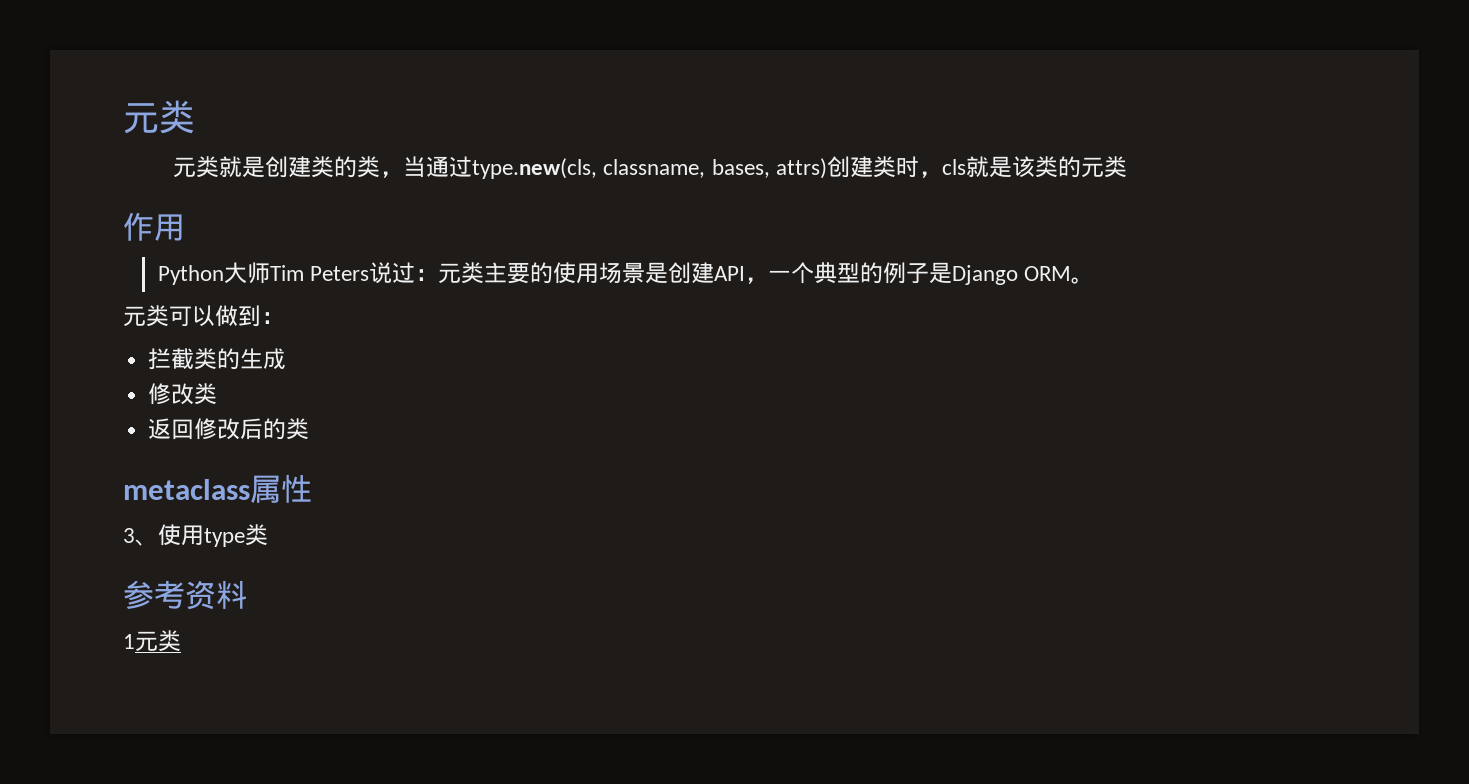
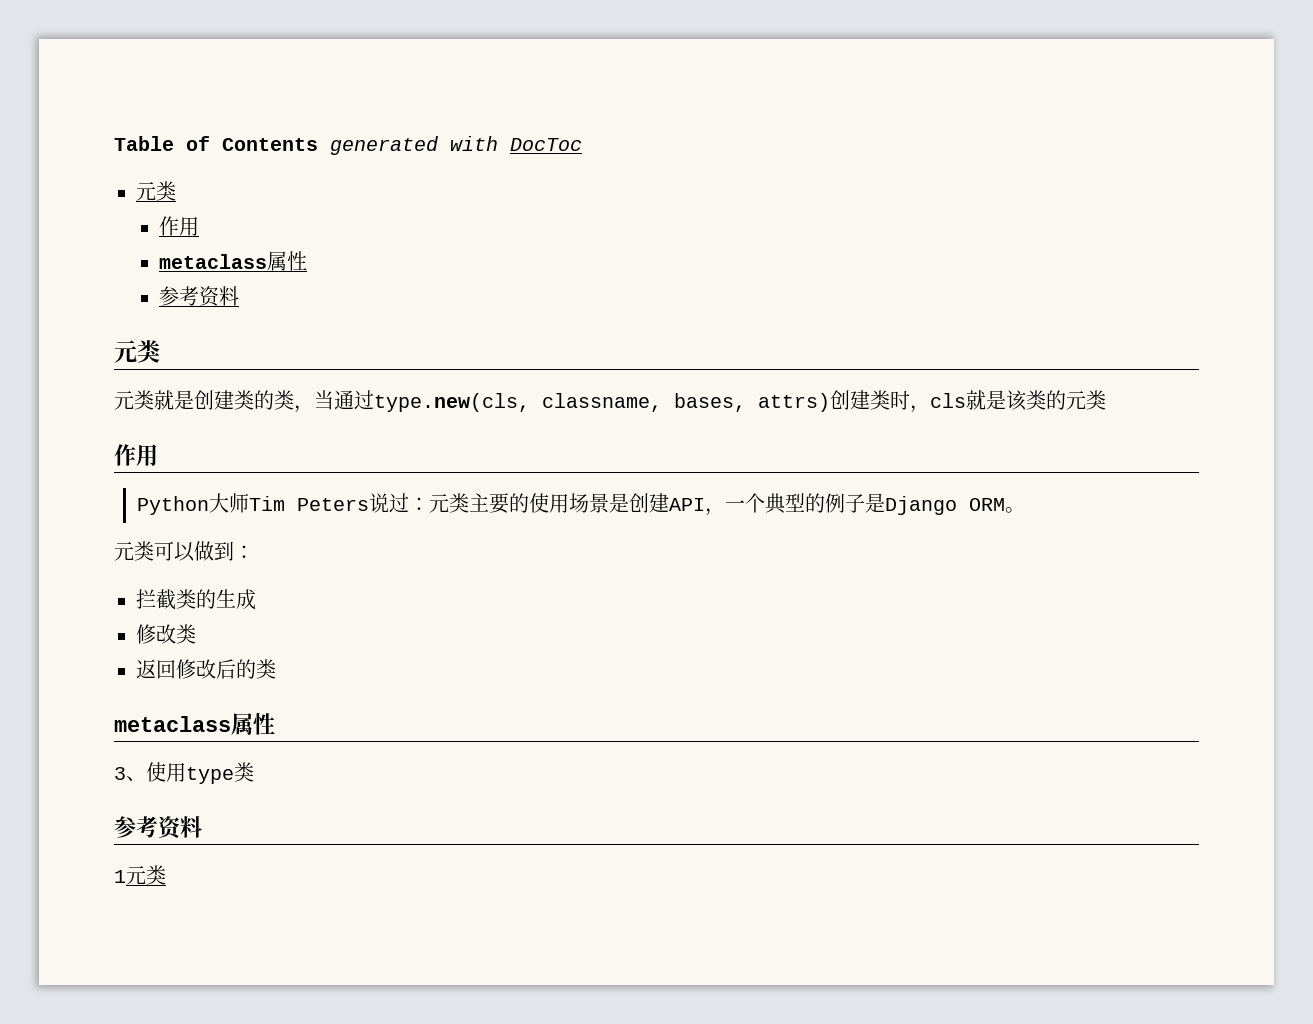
+ Table of Contents generated with DocToc
+ 元类
+ 作用
+ metaclass属性
+ 参考资料

